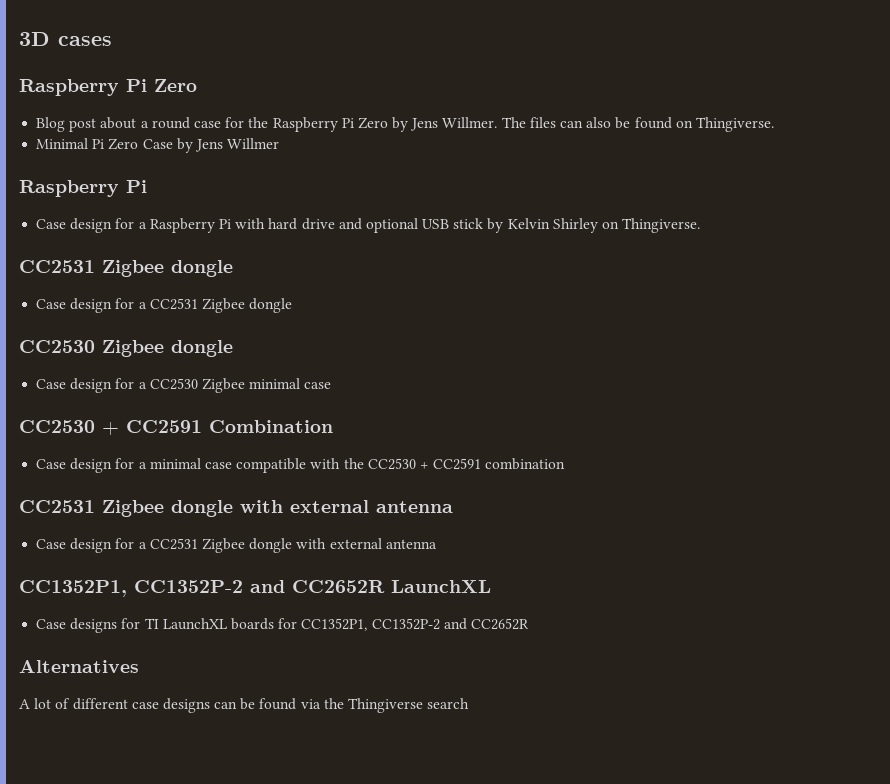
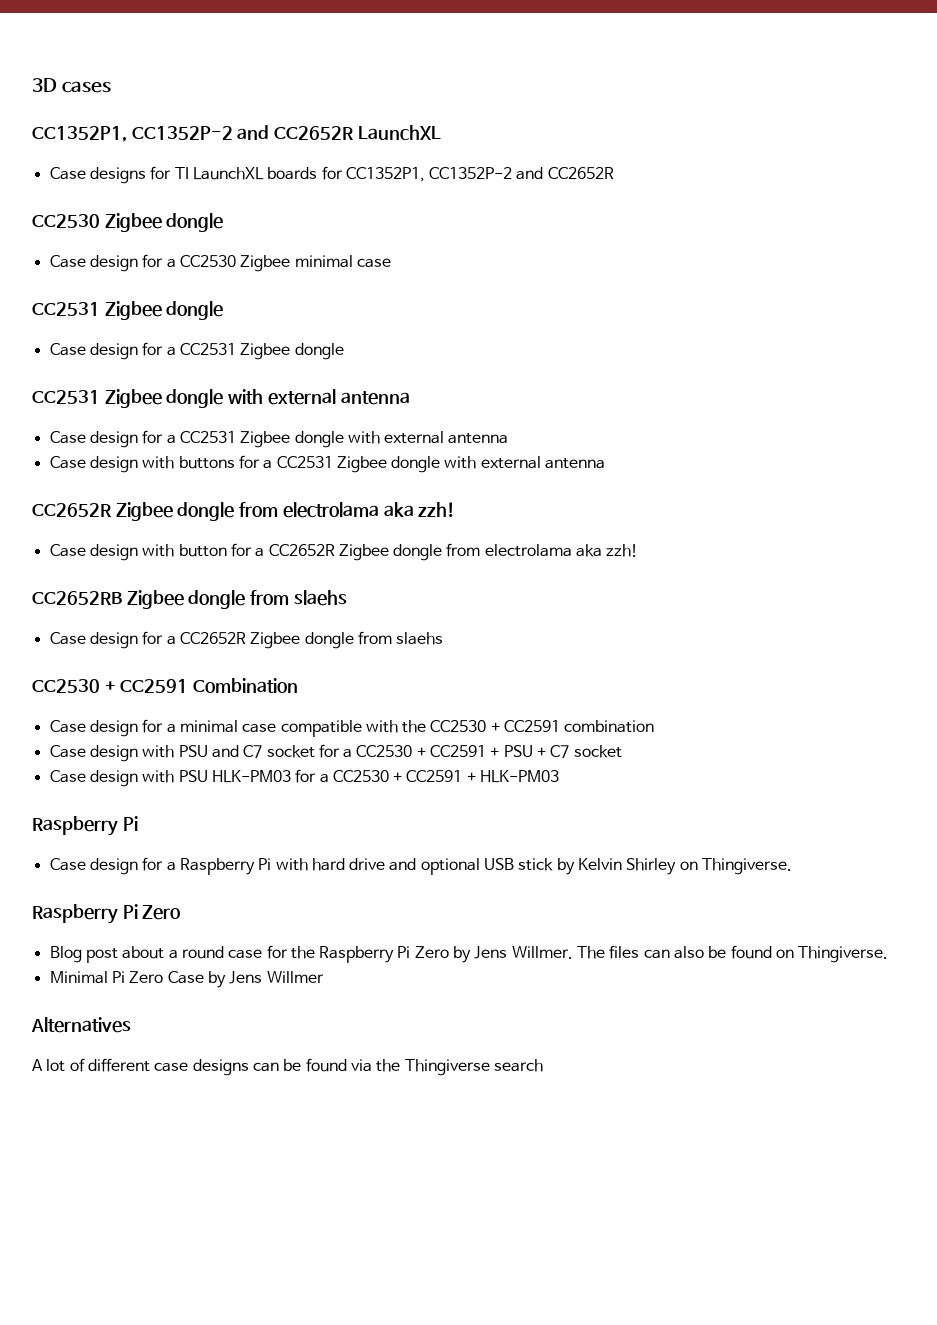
+ CC1352P1, CC1352P-2 and CC2652R LaunchXL
+ Case designs for TI LaunchXL boards for CC1352P1, CC1352P-2 and CC2652R
+ CC2530 Zigbee dongle
+ Case design for a CC2530 Zigbee minimal case
+ CC2531 Zigbee dongle
+ Case design for a CC2531 Zigbee dongle
+ CC2531 Zigbee dongle with external antenna
+ Case design for a CC2531 Zigbee dongle with external antenna
+ Case design with buttons for a CC2531 Zigbee dongle with external antenna
+ CC2652R Zigbee dongle from electrolama aka zzh!
+ Case design with button for a CC2652R Zigbee dongle from electrolama aka zzh!
+ CC2652RB Zigbee dongle from slaehs
+ Case design for a CC2652R Zigbee dongle from slaehs
+ CC2530 + CC2591 Combination
+ Case design for a minimal case compatible with the CC2530 + CC2591 combination
+ Case design with PSU and C7 socket for a CC2530 + CC2591 + PSU + C7 socket
+ Case design with PSU HLK-PM03 for a CC2530 + CC2591 + HLK-PM03
+ Raspberry Pi
+ Case design for a Raspberry Pi with hard drive and optional USB stick by Kelvin Shirley on Thingiverse.
  Minimal Pi Zero Case by Jens Willmer
- Raspberry Pi
- Case design for a Raspberry Pi with hard drive and optional USB stick by Kelvin Shirley on Thingiverse.
- CC2531 Zigbee dongle
- Case design for a CC2531 Zigbee dongle
- CC2530 Zigbee dongle
- Case design for a CC2530 Zigbee minimal case
- CC2530 + CC2591 Combination
- Case design for a minimal case compatible with the CC2530 + CC2591 combination
- CC2531 Zigbee dongle with external antenna
- Case design for a CC2531 Zigbee dongle with external antenna
- CC1352P1, CC1352P-2 and CC2652R LaunchXL
- Case designs for TI LaunchXL boards for CC1352P1, CC1352P-2 and CC2652R

